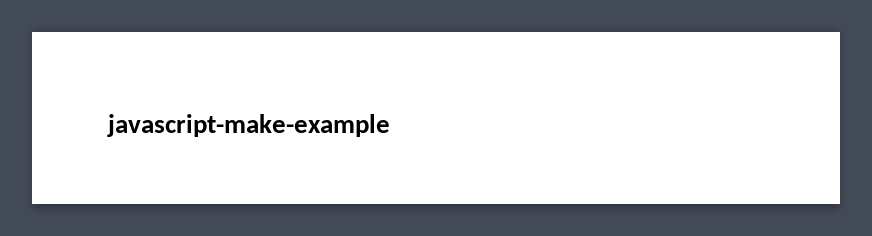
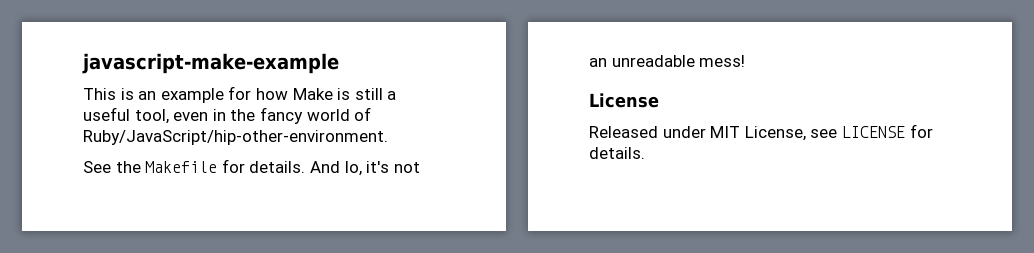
+ This is an example for how Make is still a useful tool, even in the fancy world of Ruby/JavaScript/hip-other-environment.
+ See the Makefile for details. And lo, it's not an unreadable mess!
+ License
+ Released under MIT License, see LICENSE for details.

